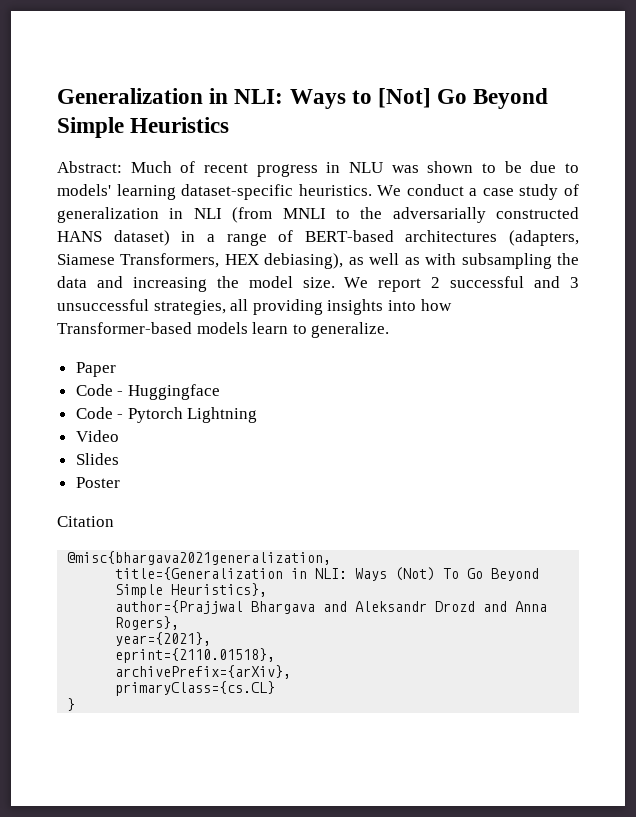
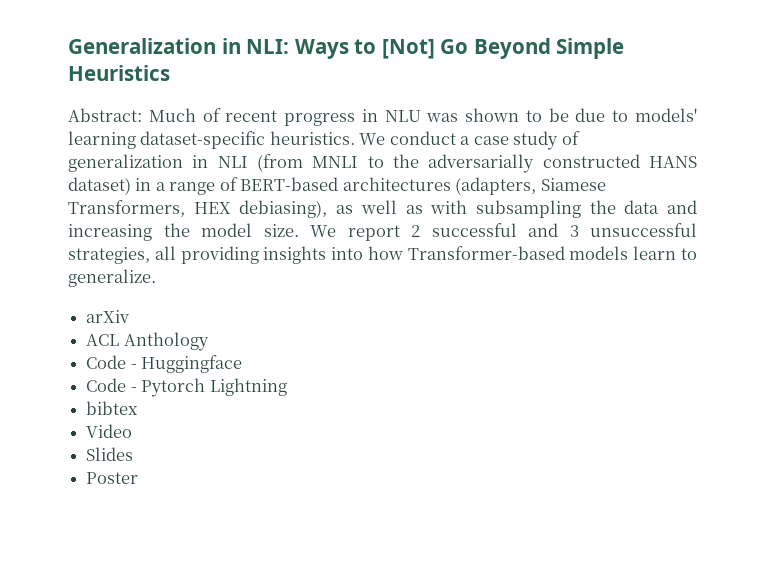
- Paper
+ arXiv
+ ACL Anthology
+ bibtex
- Citation
- @misc{bhargava2021generalization,
- title={Generalization in NLI: Ways (Not) To Go Beyond Simple Heuristics},
- author={Prajjwal Bhargava and Aleksandr Drozd and Anna Rogers},
- year={2021},
- eprint={2110.01518},
- archivePrefix={arXiv},
- primaryClass={cs.CL}
- }

